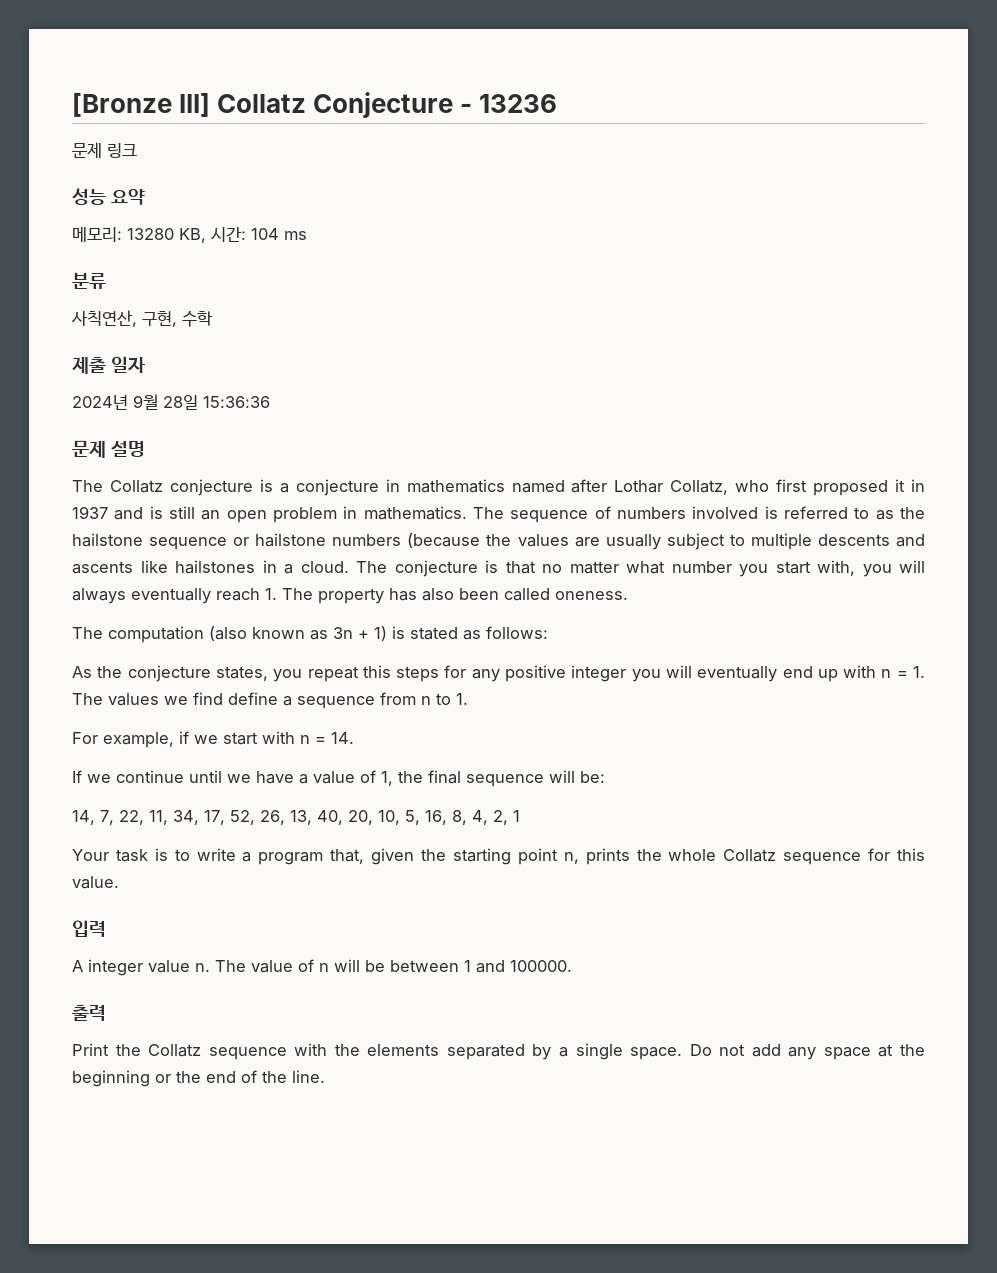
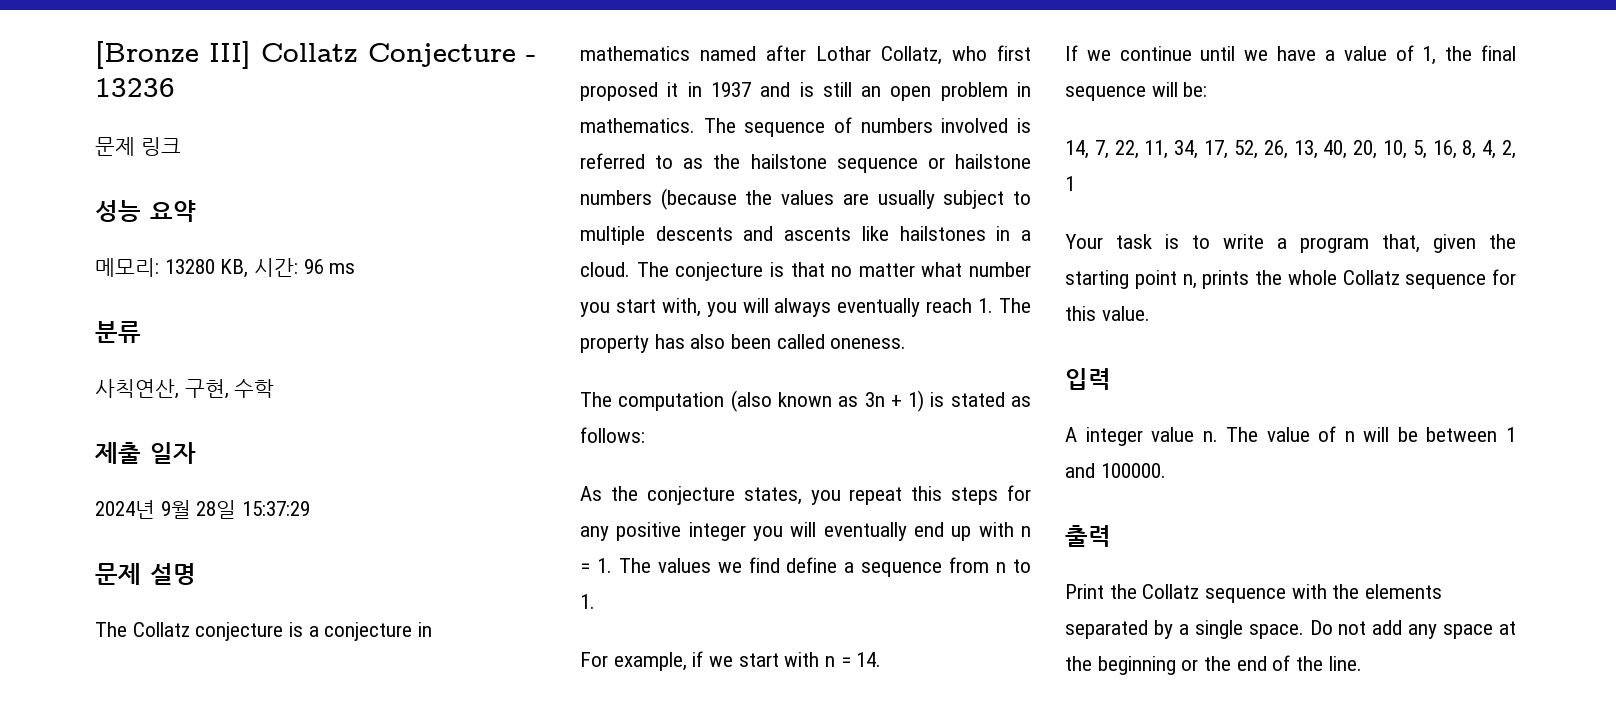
- 메모리: 13280 KB, 시간: 104 ms
+ 메모리: 13280 KB, 시간: 96 ms
- 2024년 9월 28일 15:36:36
+ 2024년 9월 28일 15:37:29

